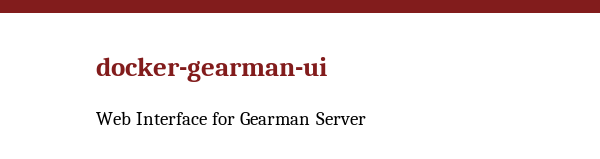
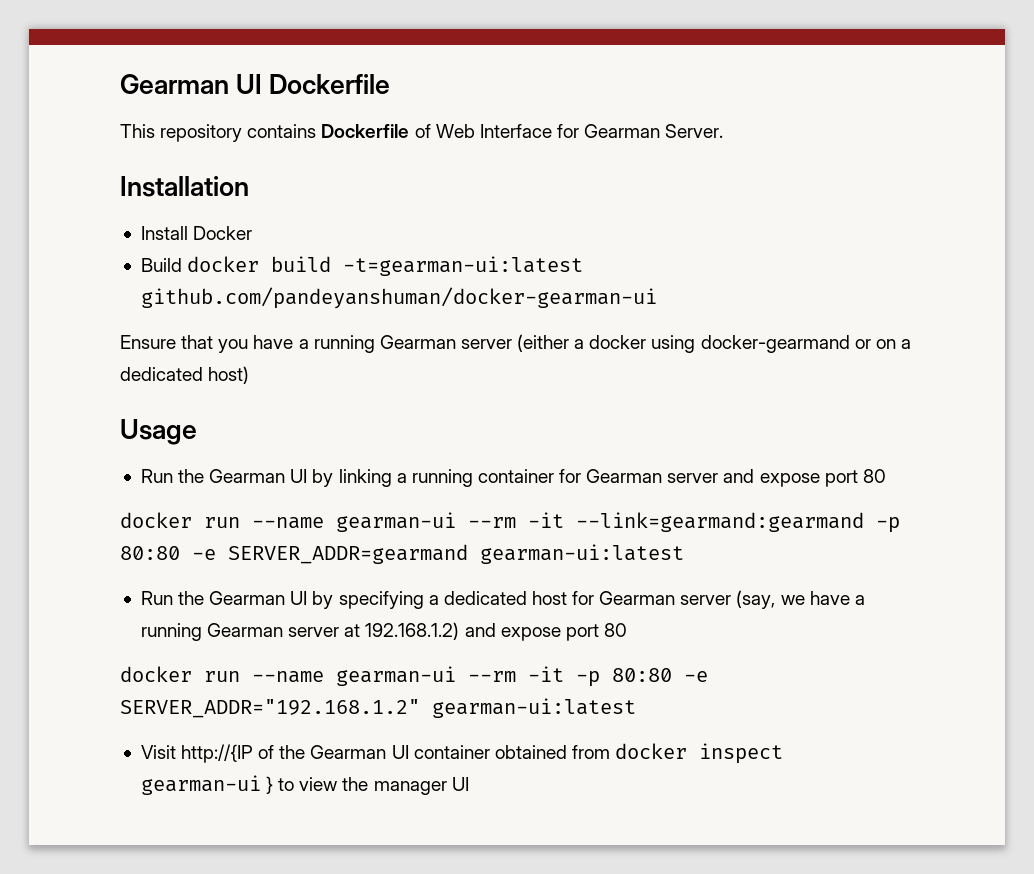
- docker-gearman-ui
- Web Interface for Gearman Server
+ Gearman UI Dockerfile
+ This repository contains Dockerfile of Web Interface for Gearman Server.
+ Installation
+ Install Docker
+ Build docker build -t=gearman-ui:latest github.com/pandeyanshuman/docker-gearman-ui
+ Ensure that you have a running Gearman server (either a docker using docker-gearmand or on a dedicated host)
+ Usage
+ Run the Gearman UI by linking a running container for Gearman server and expose port 80
+ docker run --name gearman-ui --rm -it --link=gearmand:gearmand -p 80:80 -e SERVER_ADDR=gearmand gearman-ui:latest
+ Run the Gearman UI by specifying a dedicated host for Gearman server (say, we have a running Gearman server at 192.168.1.2) and expose port 80
+ docker run --name gearman-ui --rm -it -p 80:80 -e SERVER_ADDR="192.168.1.2" gearman-ui:latest
+ Visit http://{IP of the Gearman UI container obtained from docker inspect gearman-ui } to view the manager UI

